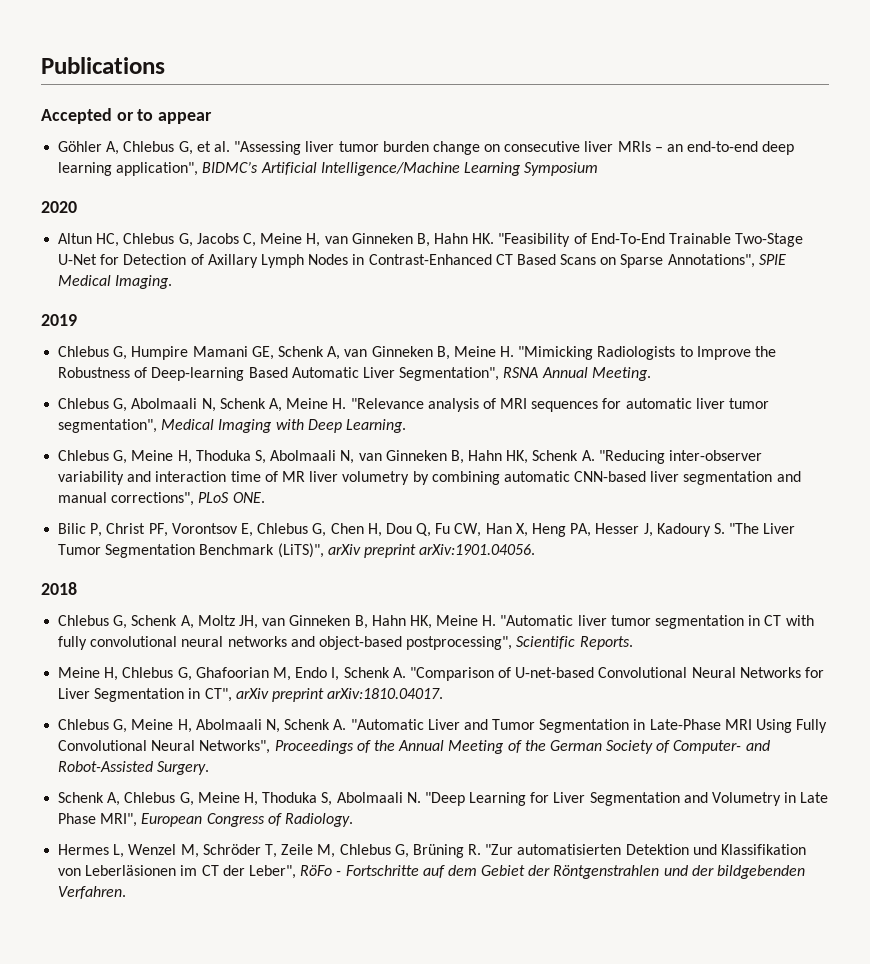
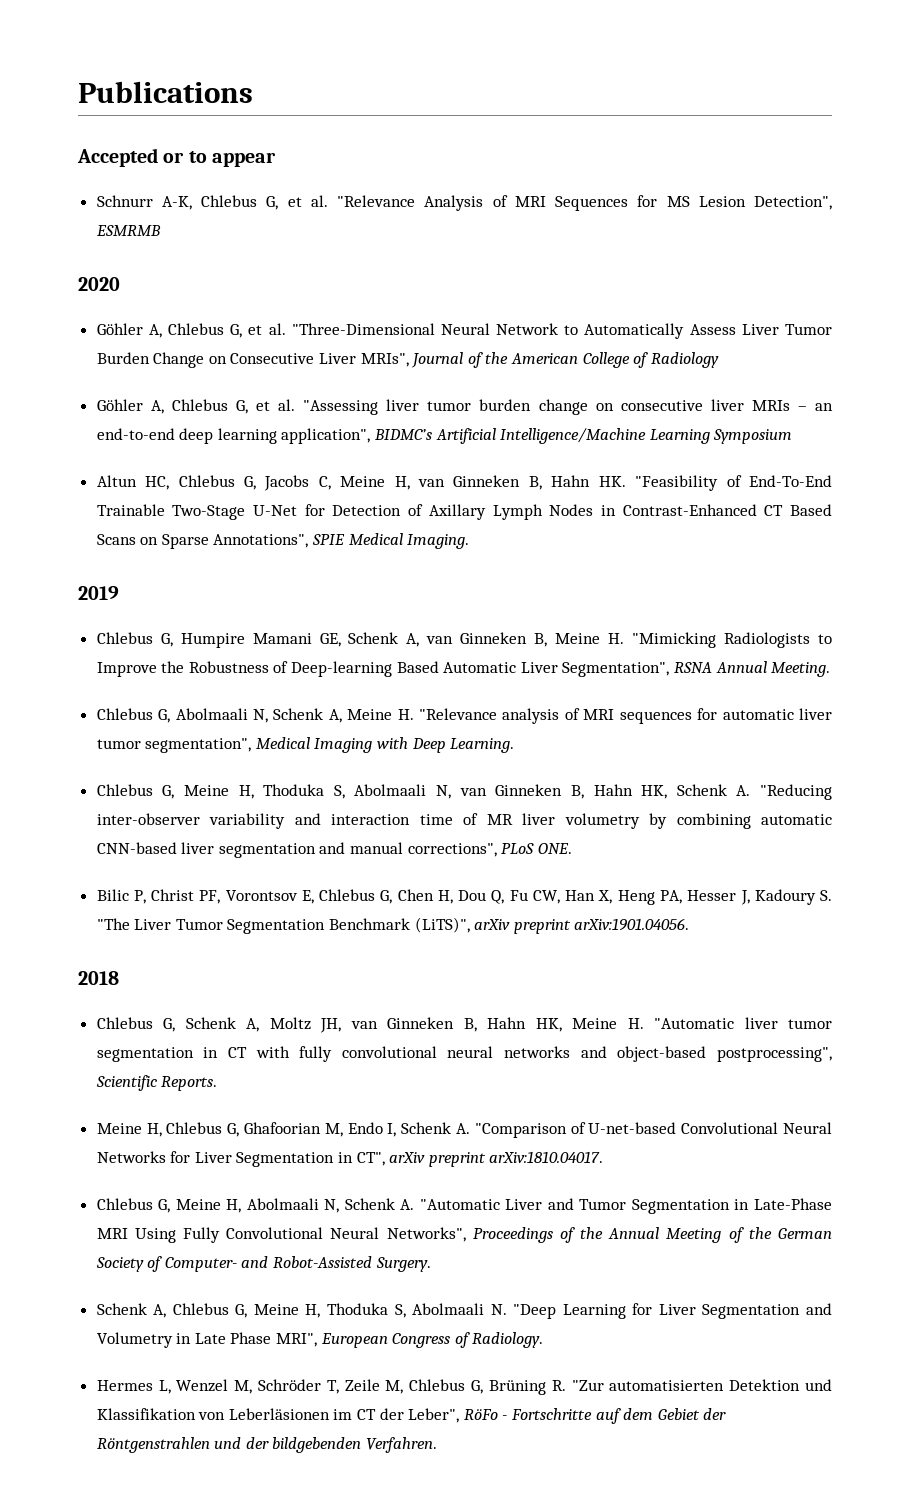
+ Schnurr A-K, Chlebus G, et al. "Relevance Analysis of MRI Sequences for MS Lesion Detection", ESMRMB
+ 2020
+ Göhler A, Chlebus G, et al. "Three-Dimensional Neural Network to Automatically Assess Liver Tumor Burden Change on Consecutive Liver MRIs", Journal of the American College of Radiology
- 2020

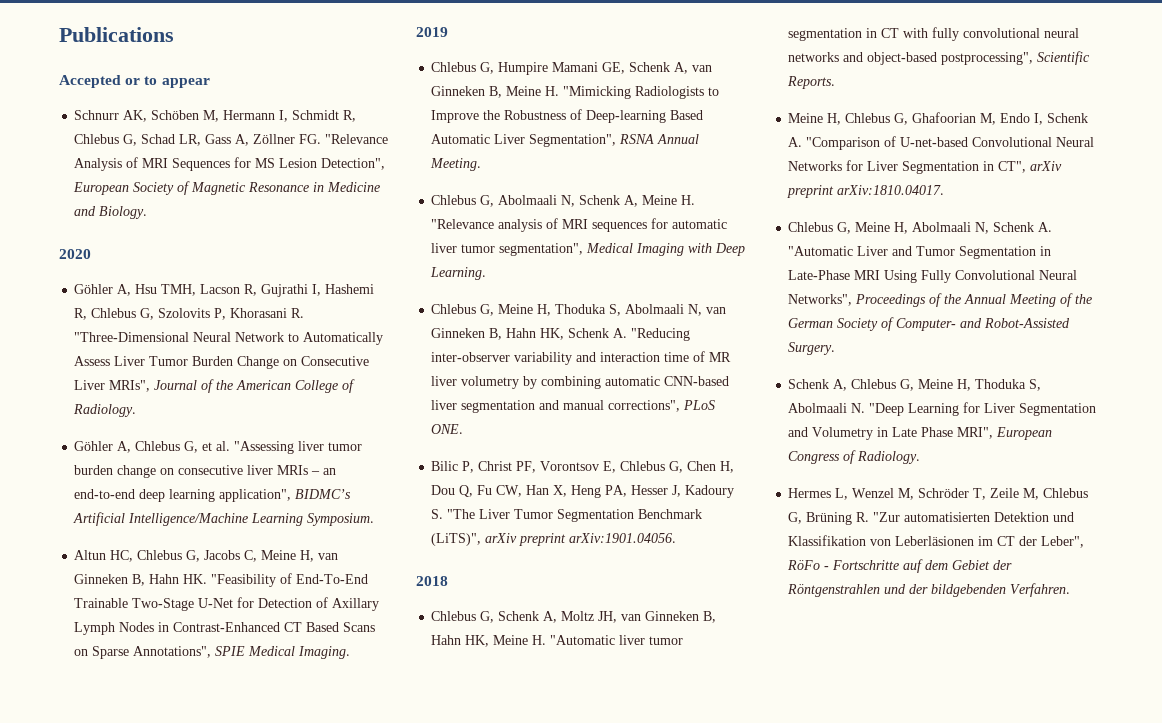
- Schnurr A-K, Chlebus G, et al. "Relevance Analysis of MRI Sequences for MS Lesion Detection", ESMRMB
+ Schnurr AK, Schöben M, Hermann I, Schmidt R, Chlebus G, Schad LR, Gass A, Zöllner FG. "Relevance Analysis of MRI Sequences for MS Lesion Detection", European Society of Magnetic Resonance in Medicine and Biology.
  2020
- Göhler A, Chlebus G, et al. "Three-Dimensional Neural Network to Automatically Assess Liver Tumor Burden Change on Consecutive Liver MRIs", Journal of the American College of Radiology
+ Göhler A, Hsu TMH, Lacson R, Gujrathi I, Hashemi R, Chlebus G, Szolovits P, Khorasani R. "Three-Dimensional Neural Network to Automatically Assess Liver Tumor Burden Change on Consecutive Liver MRIs", Journal of the American College of Radiology.
- Göhler A, Chlebus G, et al. "Assessing liver tumor burden change on consecutive liver MRIs – an end-to-end deep learning application", BIDMC’s Artificial Intelligence/Machine Learning Symposium
+ Göhler A, Chlebus G, et al. "Assessing liver tumor burden change on consecutive liver MRIs – an end-to-end deep learning application", BIDMC’s Artificial Intelligence/Machine Learning Symposium.

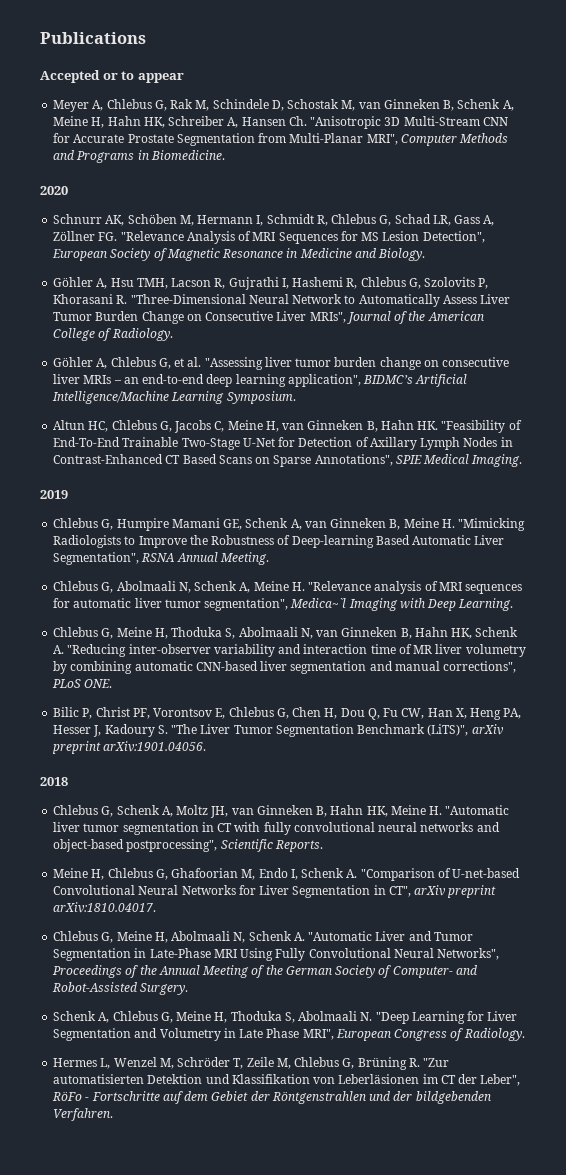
+ Meyer A, Chlebus G, Rak M, Schindele D, Schostak M, van Ginneken B, Schenk A, Meine H, Hahn HK, Schreiber A, Hansen Ch. "Anisotropic 3D Multi-Stream CNN for Accurate Prostate Segmentation from Multi-Planar MRI", Computer Methods and Programs in Biomedicine.
+ 2020
- 2020
- Chlebus G, Abolmaali N, Schenk A, Meine H. "Relevance analysis of MRI sequences for automatic liver tumor segmentation", Medical Imaging with Deep Learning.
+ Chlebus G, Abolmaali N, Schenk A, Meine H. "Relevance analysis of MRI sequences for automatic liver tumor segmentation", Medica~`l Imaging with Deep Learning.

